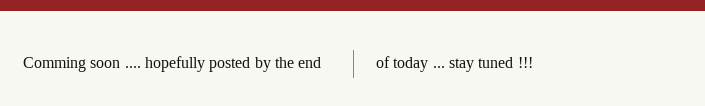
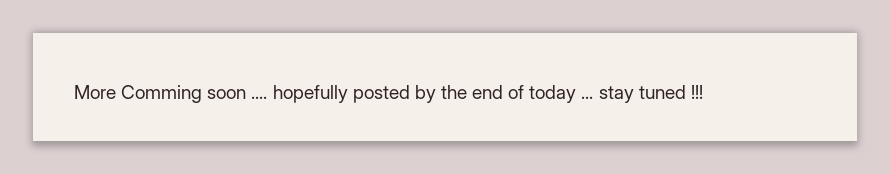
- Comming soon .... hopefully posted by the end of today ... stay tuned !!!
+ More Comming soon .... hopefully posted by the end of today ... stay tuned !!!

